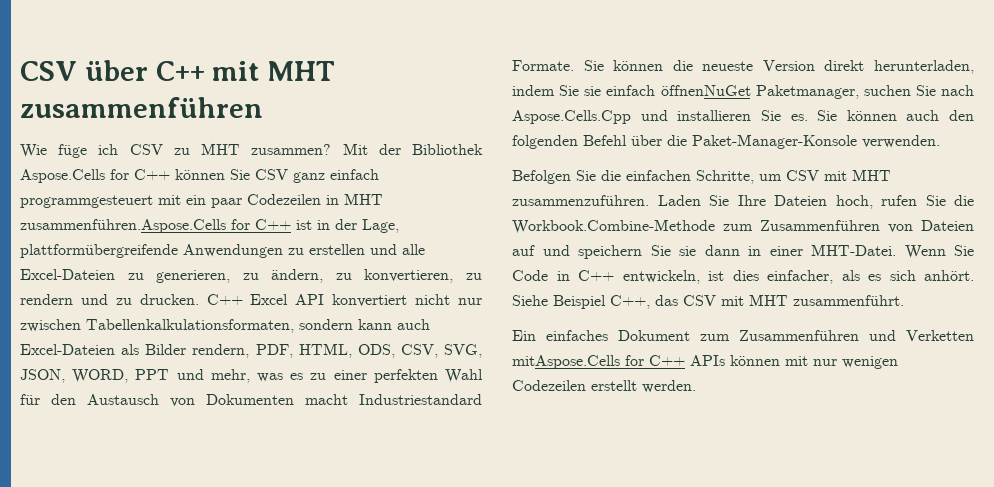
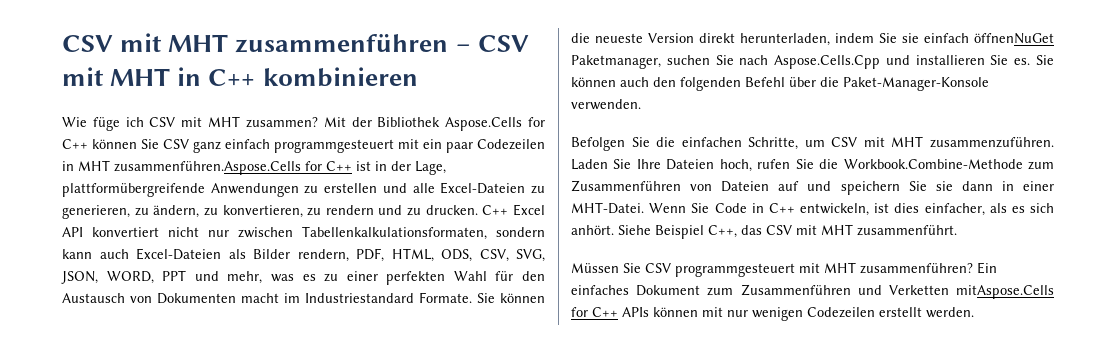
- CSV über C++ mit MHT zusammenführen
+ CSV mit MHT zusammenführen – CSV mit MHT in C++ kombinieren
- Wie füge ich CSV zu MHT zusammen?
+ Wie füge ich CSV mit MHT zusammen?
- C++ Excel API konvertiert nicht nur zwischen Tabellenkalkulationsformaten, sondern kann auch Excel-Dateien als Bilder rendern, PDF, HTML, ODS, CSV, SVG, JSON, WORD, PPT und mehr, was es zu einer perfekten Wahl für den Austausch von Dokumenten macht Industriestandard Formate.
+ C++ Excel API konvertiert nicht nur zwischen Tabellenkalkulationsformaten, sondern kann auch Excel-Dateien als Bilder rendern, PDF, HTML, ODS, CSV, SVG, JSON, WORD, PPT und mehr, was es zu einer perfekten Wahl für den Austausch von Dokumenten macht im Industriestandard Formate.
+ Müssen Sie CSV programmgesteuert mit MHT zusammenführen?

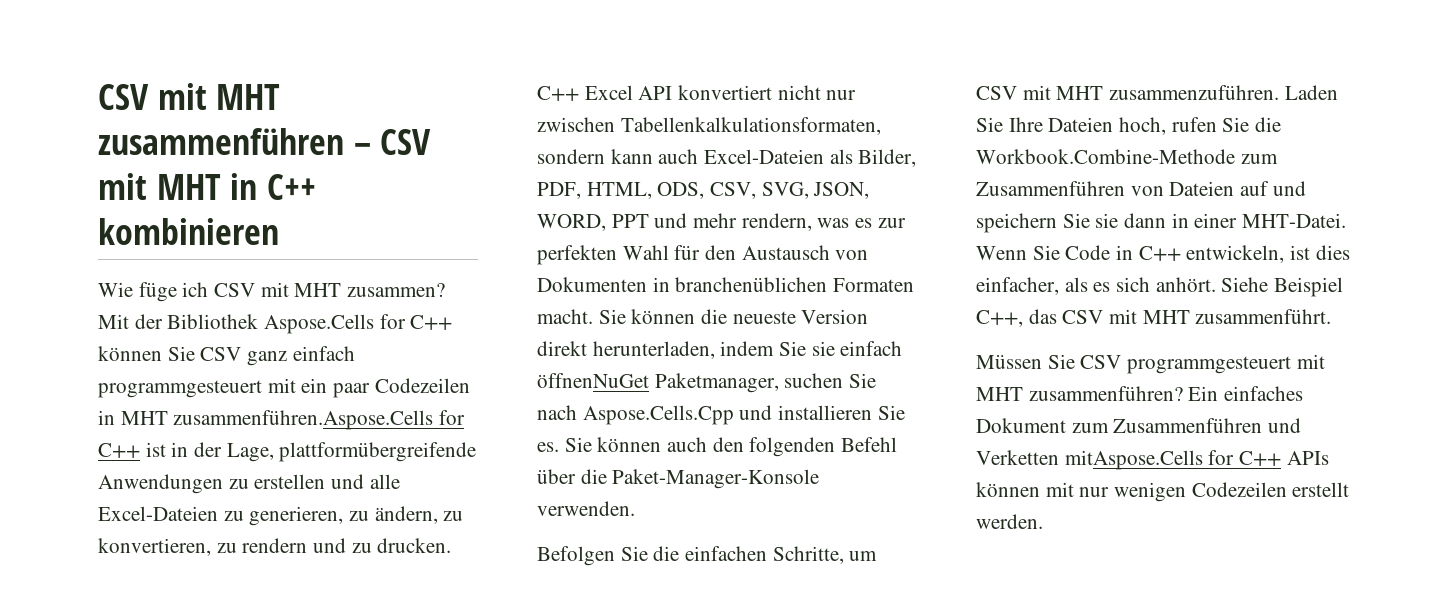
- C++ Excel API konvertiert nicht nur zwischen Tabellenkalkulationsformaten, sondern kann auch Excel-Dateien als Bilder rendern, PDF, HTML, ODS, CSV, SVG, JSON, WORD, PPT und mehr, was es zu einer perfekten Wahl für den Austausch von Dokumenten macht im Industriestandard Formate.
+ C++ Excel API konvertiert nicht nur zwischen Tabellenkalkulationsformaten, sondern kann auch Excel-Dateien als Bilder, PDF, HTML, ODS, CSV, SVG, JSON, WORD, PPT und mehr rendern, was es zur perfekten Wahl für den Austausch von Dokumenten in branchenüblichen Formaten macht.

